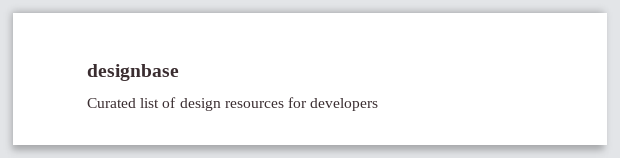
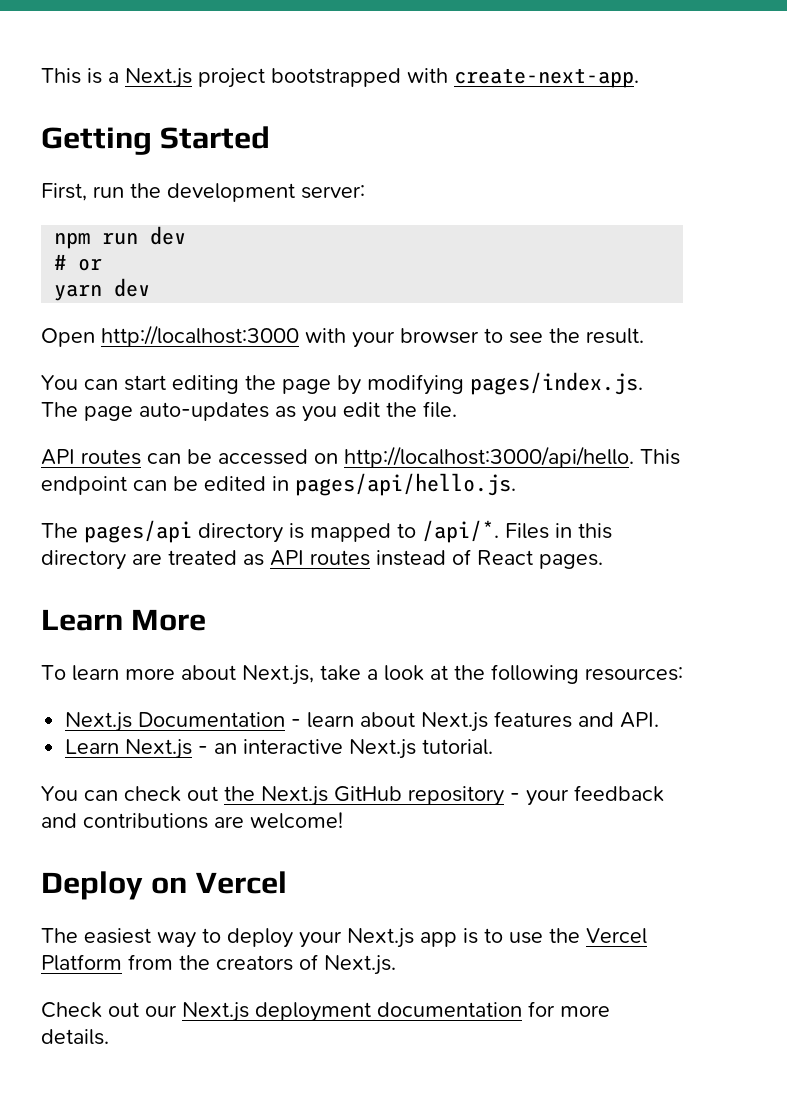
- designbase
- Curated list of design resources for developers
+ This is a Next.js project bootstrapped with create-next-app.
+ Getting Started
+ First, run the development server:
+ npm run dev
+ # or
+ yarn dev
+ Open http://localhost:3000 with your browser to see the result.
+ You can start editing the page by modifying pages/index.js. The page auto-updates as you edit the file.
+ API routes can be accessed on http://localhost:3000/api/hello. This endpoint can be edited in pages/api/hello.js.
+ The pages/api directory is mapped to /api/*. Files in this directory are treated as API routes instead of React pages.
+ Learn More
+ To learn more about Next.js, take a look at the following resources:
+ Next.js Documentation - learn about Next.js features and API.
+ Learn Next.js - an interactive Next.js tutorial.
+ You can check out the Next.js GitHub repository - your feedback and contributions are welcome!
+ Deploy on Vercel
+ The easiest way to deploy your Next.js app is to use the Vercel Platform from the creators of Next.js.
+ Check out our Next.js deployment documentation for more details.

